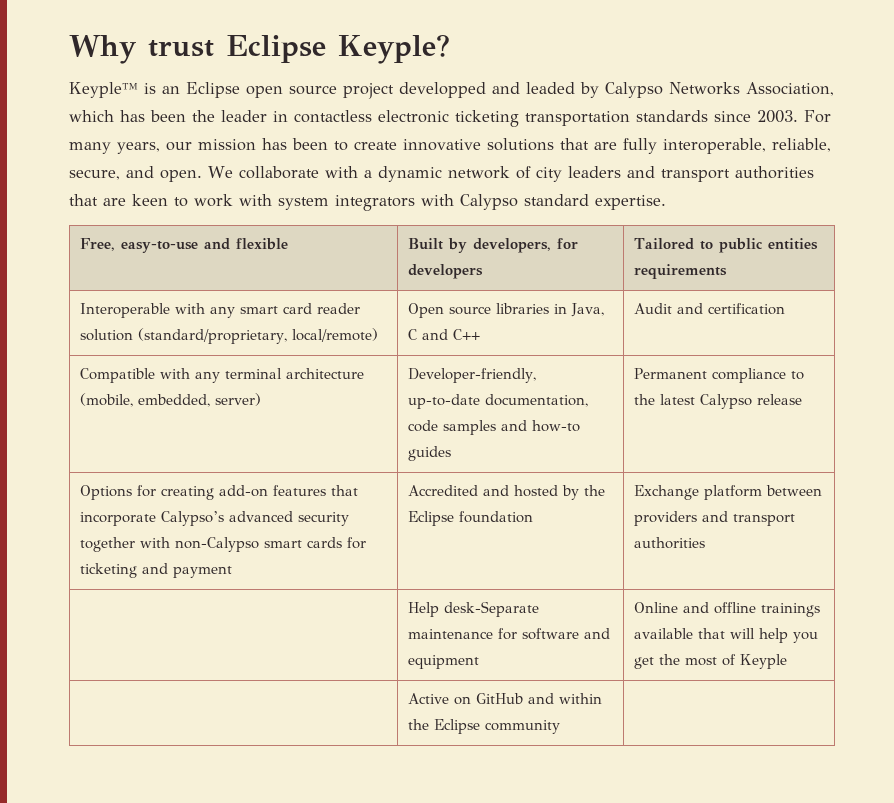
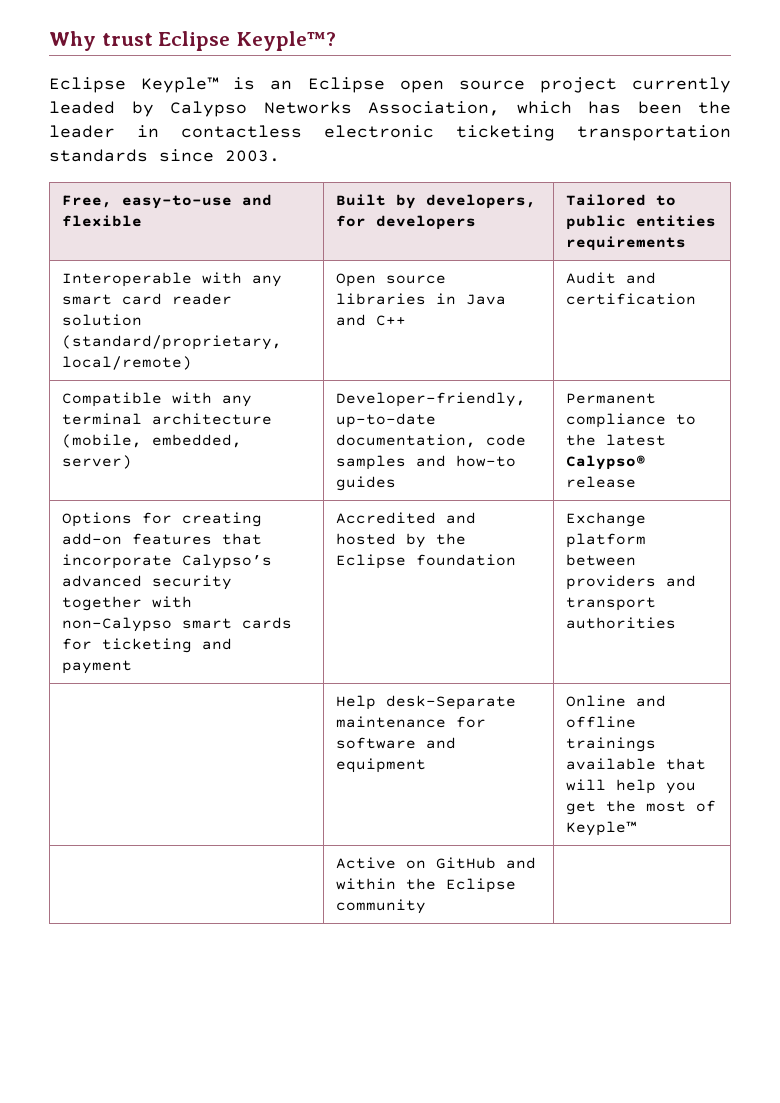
- Why trust Eclipse Keyple?
- Keyple™ is an Eclipse open source project developped and leaded by Calypso Networks Association, which has been the leader in contactless electronic ticketing transportation standards since 2003. For many years, our mission has been to create innovative solutions that are fully interoperable, reliable, secure, and open. We collaborate with a dynamic network of city leaders and transport authorities that are keen to work with system integrators with Calypso standard expertise.
+ Why trust Eclipse Keyple™?
+ Eclipse Keyple™ is an Eclipse open source project currently leaded by Calypso Networks Association, which has been the leader in contactless electronic ticketing transportation standards since 2003.
- Interoperable with any smart card reader solution (standard/proprietary, local/remote) | Open source libraries in Java, C and C++ | Audit and certification
+ Interoperable with any smart card reader solution (standard/proprietary, local/remote) | Open source libraries in Java and C++ | Audit and certification
- Compatible with any terminal architecture (mobile, embedded, server) | Developer-friendly, up-to-date documentation, code samples and how-to guides | Permanent compliance to the latest Calypso release
+ Compatible with any terminal architecture (mobile, embedded, server) | Developer-friendly, up-to-date documentation, code samples and how-to guides | Permanent compliance to the latest Calypso® release
- | Help desk-Separate maintenance for software and equipment | Online and offline trainings available that will help you get the most of Keyple
+ | Help desk-Separate maintenance for software and equipment | Online and offline trainings available that will help you get the most of Keyple™

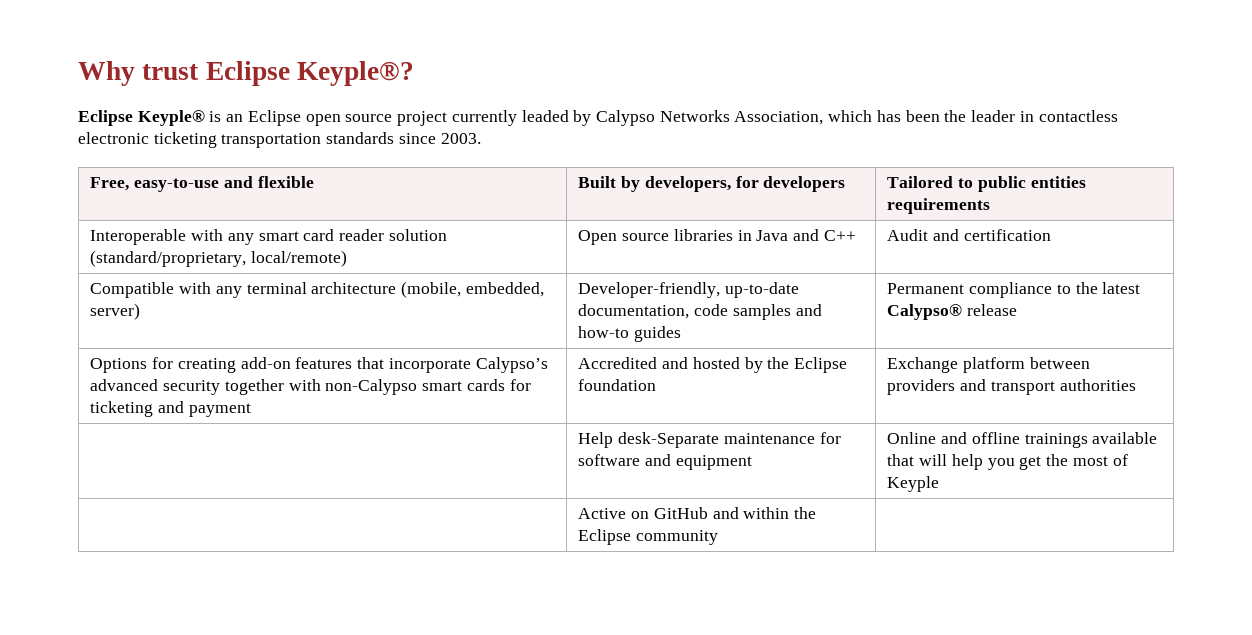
- Why trust Eclipse Keyple™?
- Eclipse Keyple™ is an Eclipse open source project currently leaded by Calypso Networks Association, which has been the leader in contactless electronic ticketing transportation standards since 2003.
+ Why trust Eclipse Keyple®?
+ Eclipse Keyple® is an Eclipse open source project currently leaded by Calypso Networks Association, which has been the leader in contactless electronic ticketing transportation standards since 2003.
- | Help desk-Separate maintenance for software and equipment | Online and offline trainings available that will help you get the most of Keyple™
+ | Help desk-Separate maintenance for software and equipment | Online and offline trainings available that will help you get the most of Keyple

